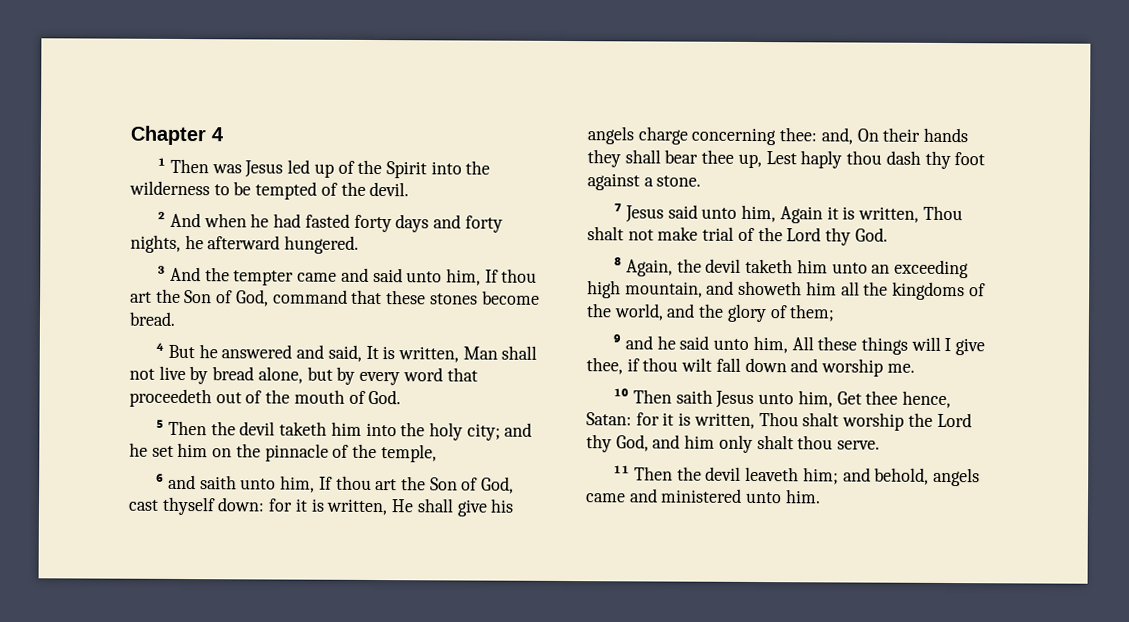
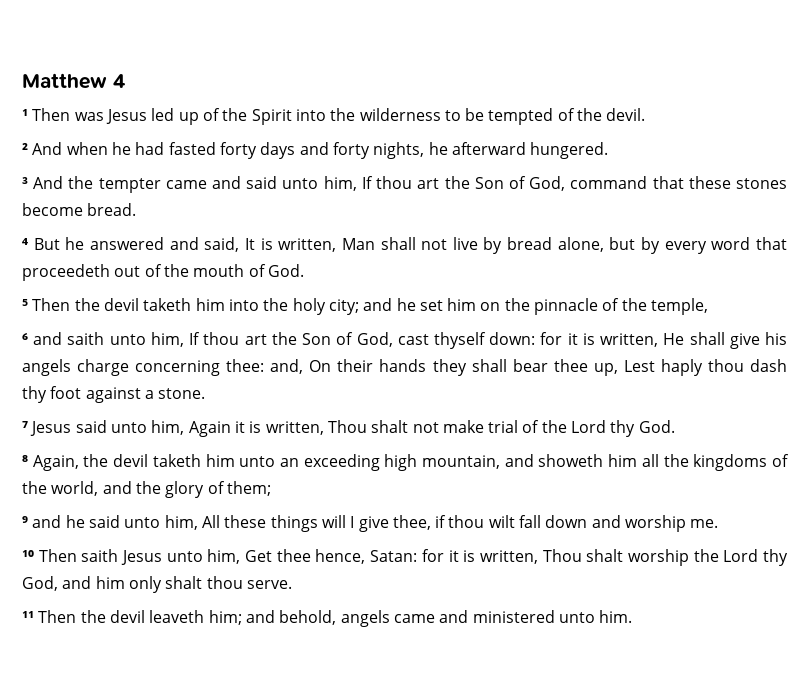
- Chapter 4
+ Matthew 4

